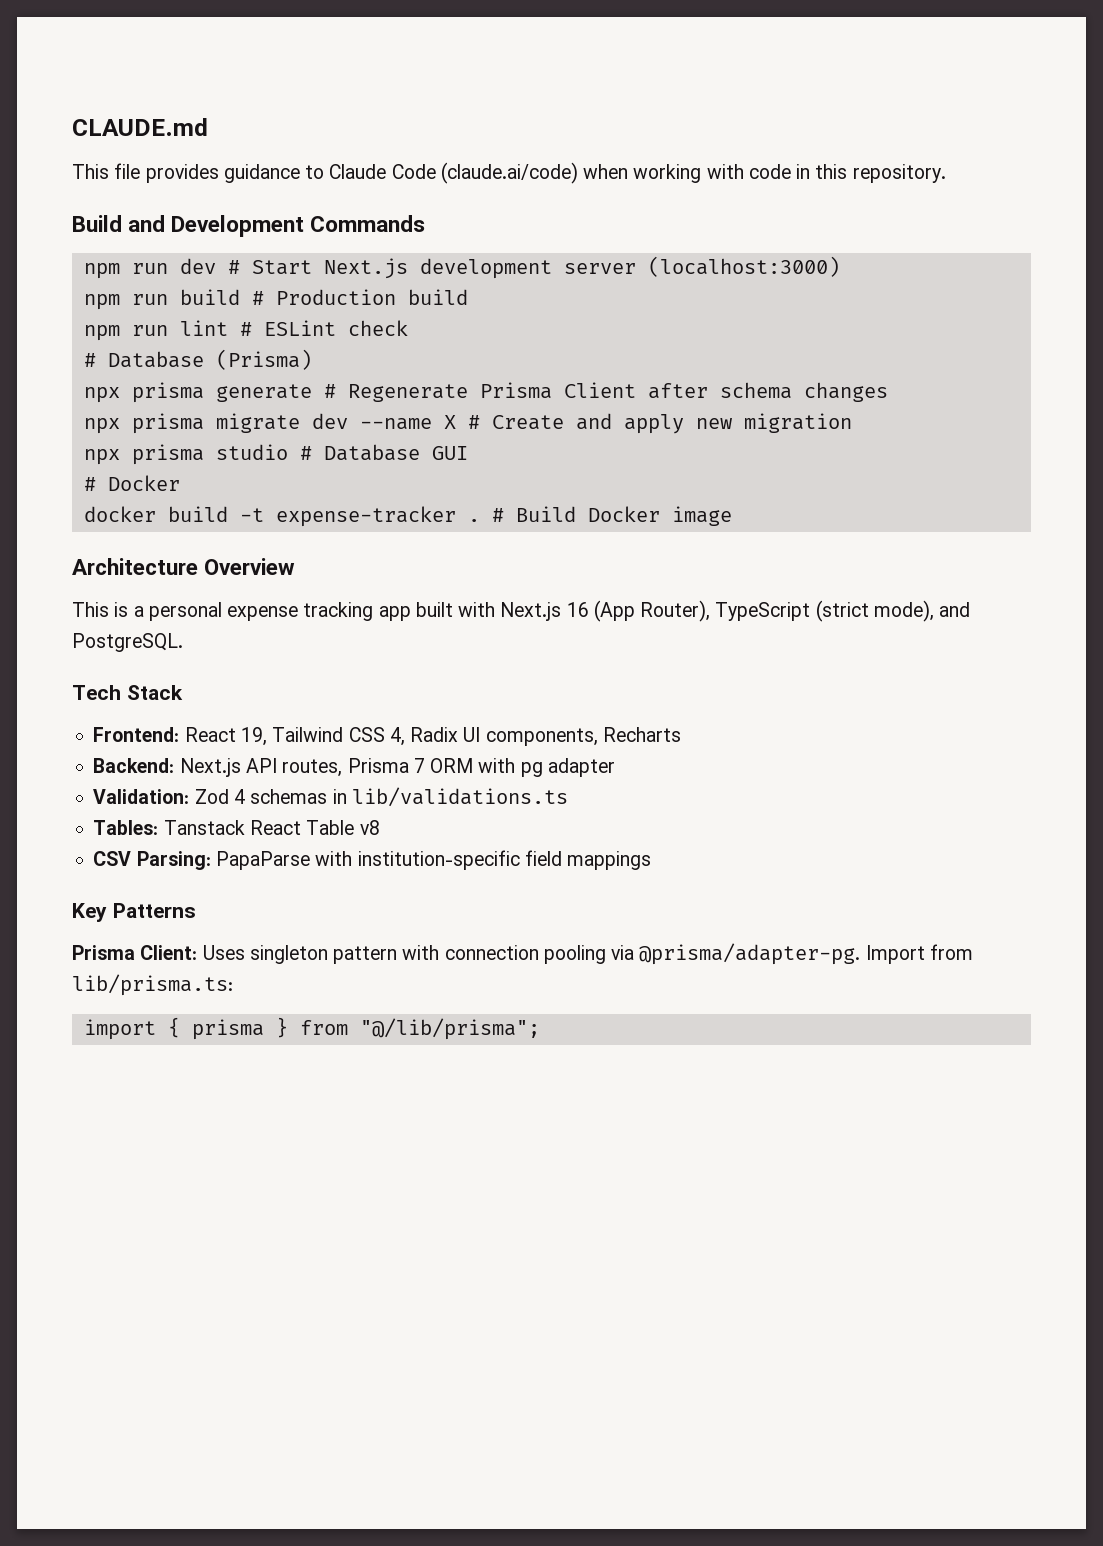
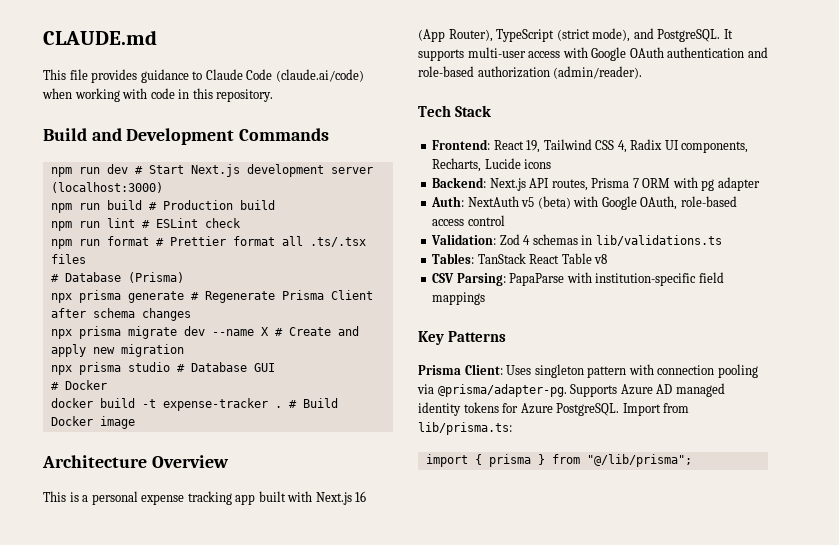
+ npm run format # Prettier format all .ts/.tsx files
+ It supports multi-user access with Google OAuth authentication and role-based authorization (admin/reader).
- Frontend: React 19, Tailwind CSS 4, Radix UI components, Recharts
+ Frontend: React 19, Tailwind CSS 4, Radix UI components, Recharts, Lucide icons
+ Auth: NextAuth v5 (beta) with Google OAuth, role-based access control
- Tables: Tanstack React Table v8
+ Tables: TanStack React Table v8
+ Supports Azure AD managed identity tokens for Azure PostgreSQL.

